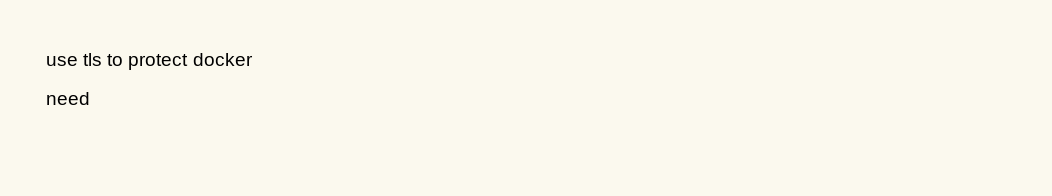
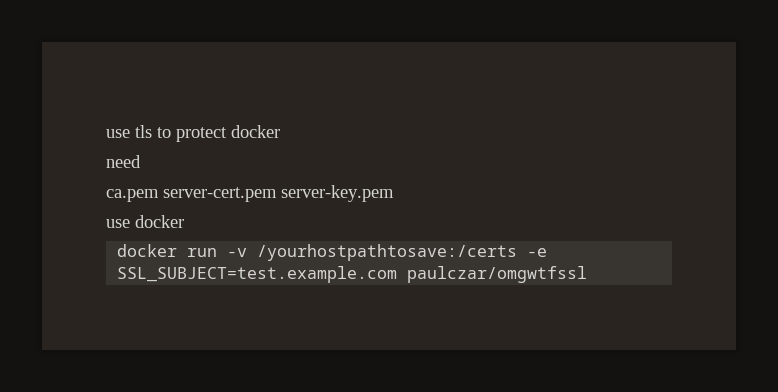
+ ca.pem server-cert.pem server-key.pem
+ use docker
+ docker run -v /yourhostpathtosave:/certs -e SSL_SUBJECT=test.example.com paulczar/omgwtfssl

